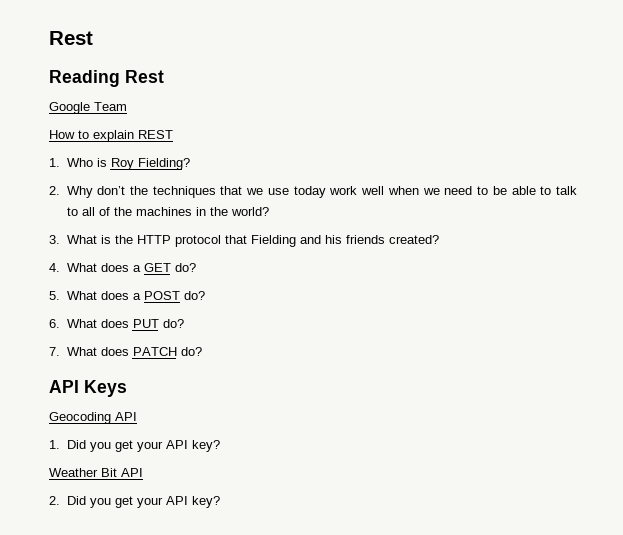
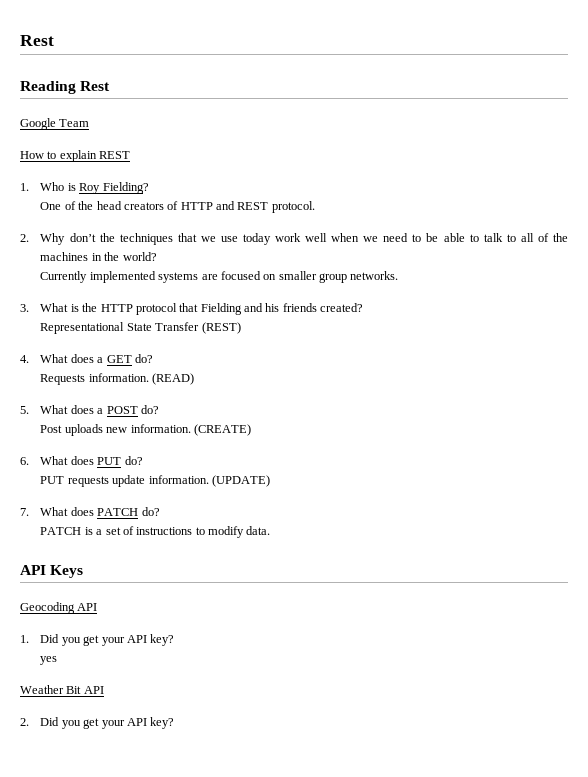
+ One of the head creators of HTTP and REST protocol.
+ Currently implemented systems are focused on smaller group networks.
+ Representational State Transfer (REST)
+ Requests information. (READ)
+ Post uploads new information. (CREATE)
+ PUT requests update information. (UPDATE)
+ PATCH is a set of instructions to modify data.
+ yes

